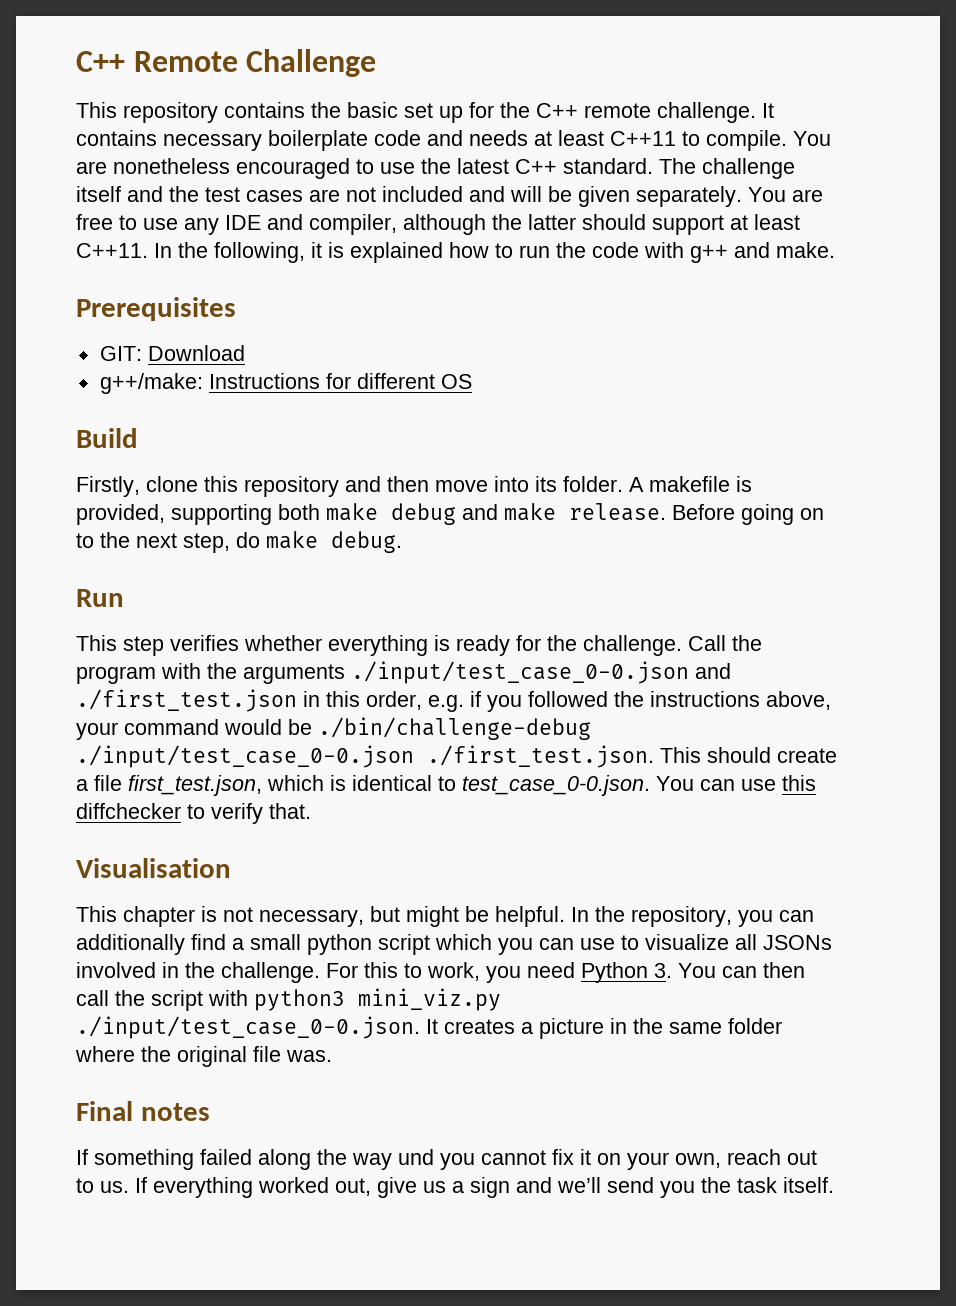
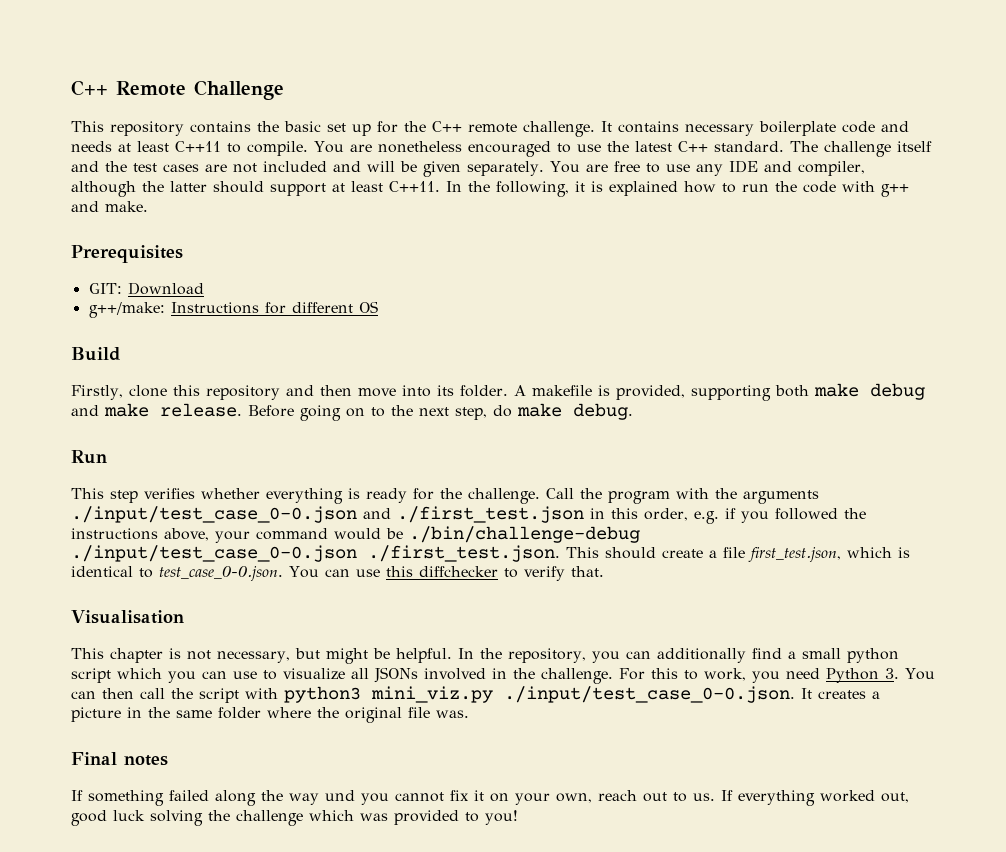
- If everything worked out, give us a sign and we’ll send you the task itself.
+ If everything worked out, good luck solving the challenge which was provided to you!

